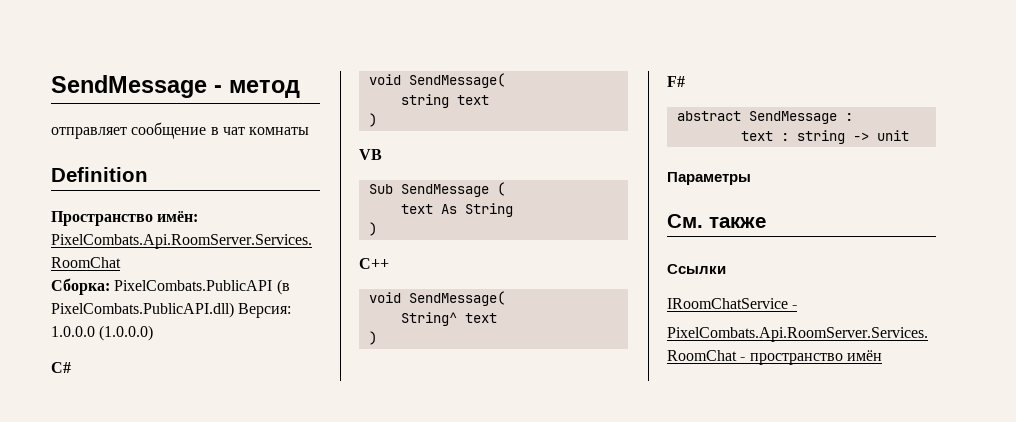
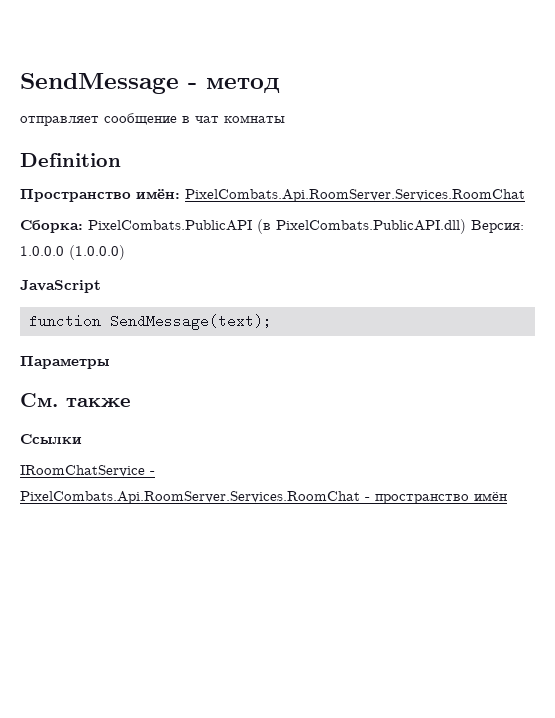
- C#
- void SendMessage(
- string text
- )
- VB
- Sub SendMessage (
- text As String
- )
- C++
- void SendMessage(
- String^ text
- )
- F#
- abstract SendMessage :
- text : string -> unit
+ JavaScript
+ function SendMessage(text);

